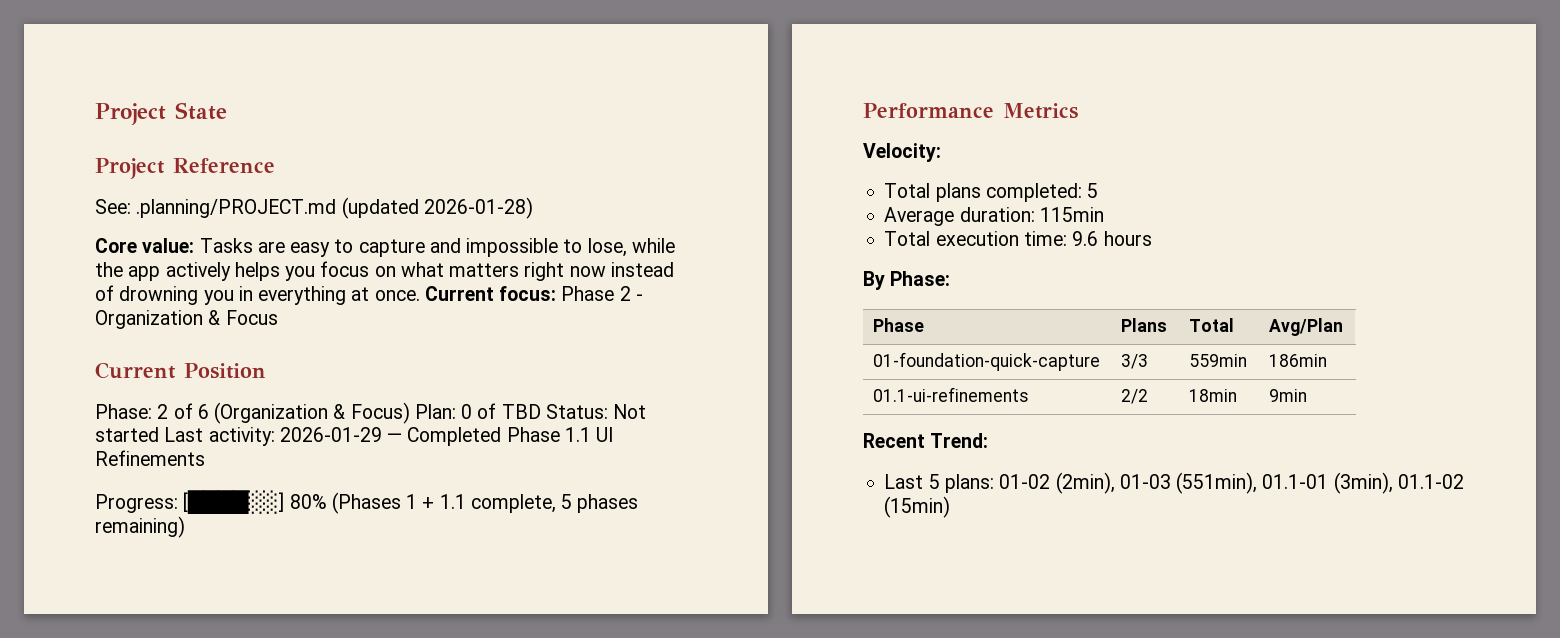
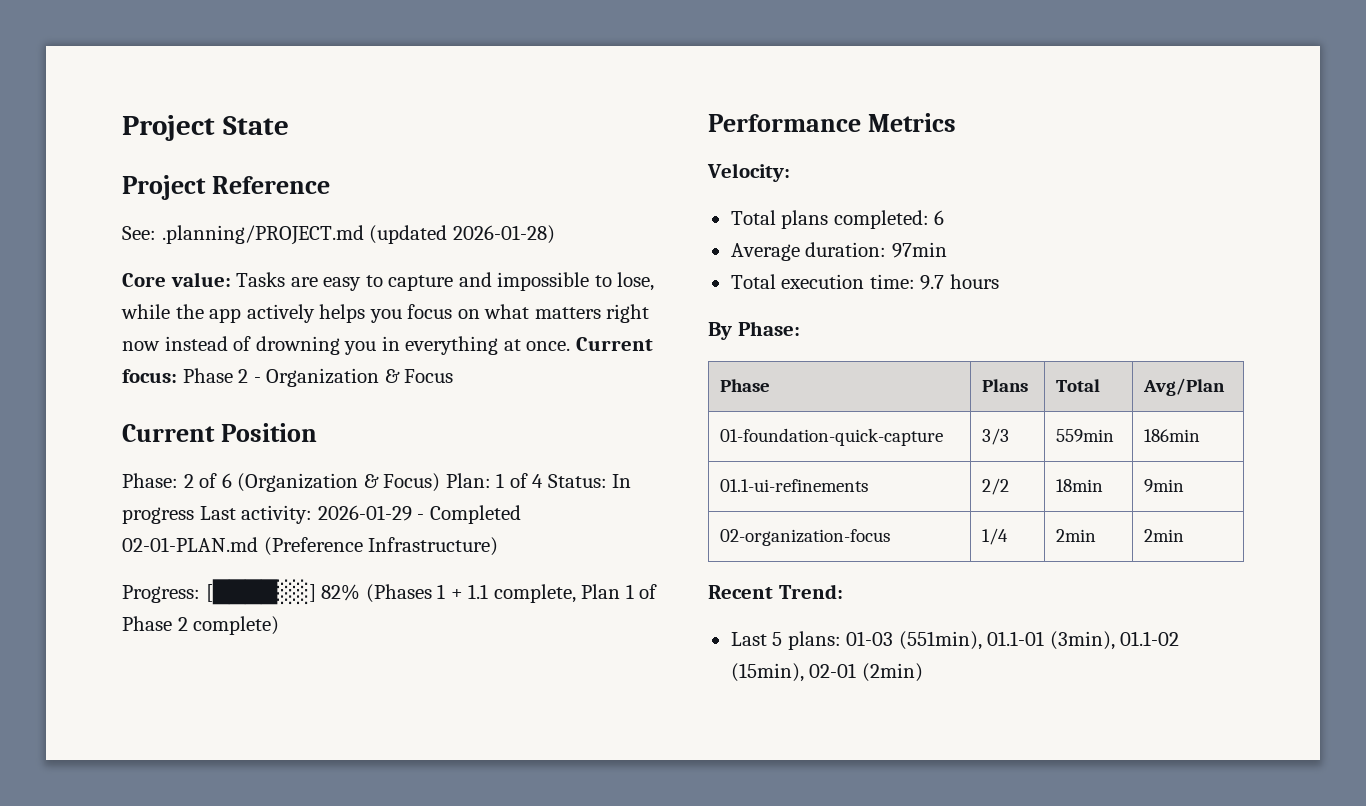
- Phase: 2 of 6 (Organization & Focus) Plan: 0 of TBD Status: Not started Last activity: 2026-01-29 — Completed Phase 1.1 UI Refinements
+ Phase: 2 of 6 (Organization & Focus) Plan: 1 of 4 Status: In progress Last activity: 2026-01-29 - Completed 02-01-PLAN.md (Preference Infrastructure)
- Progress: [████░░] 80% (Phases 1 + 1.1 complete, 5 phases remaining)
+ Progress: [████░░] 82% (Phases 1 + 1.1 complete, Plan 1 of Phase 2 complete)
- Total plans completed: 5
+ Total plans completed: 6
- Average duration: 115min
+ Average duration: 97min
- Total execution time: 9.6 hours
+ Total execution time: 9.7 hours
+ 02-organization-focus | 1/4 | 2min | 2min
- Last 5 plans: 01-02 (2min), 01-03 (551min), 01.1-01 (3min), 01.1-02 (15min)
+ Last 5 plans: 01-03 (551min), 01.1-01 (3min), 01.1-02 (15min), 02-01 (2min)

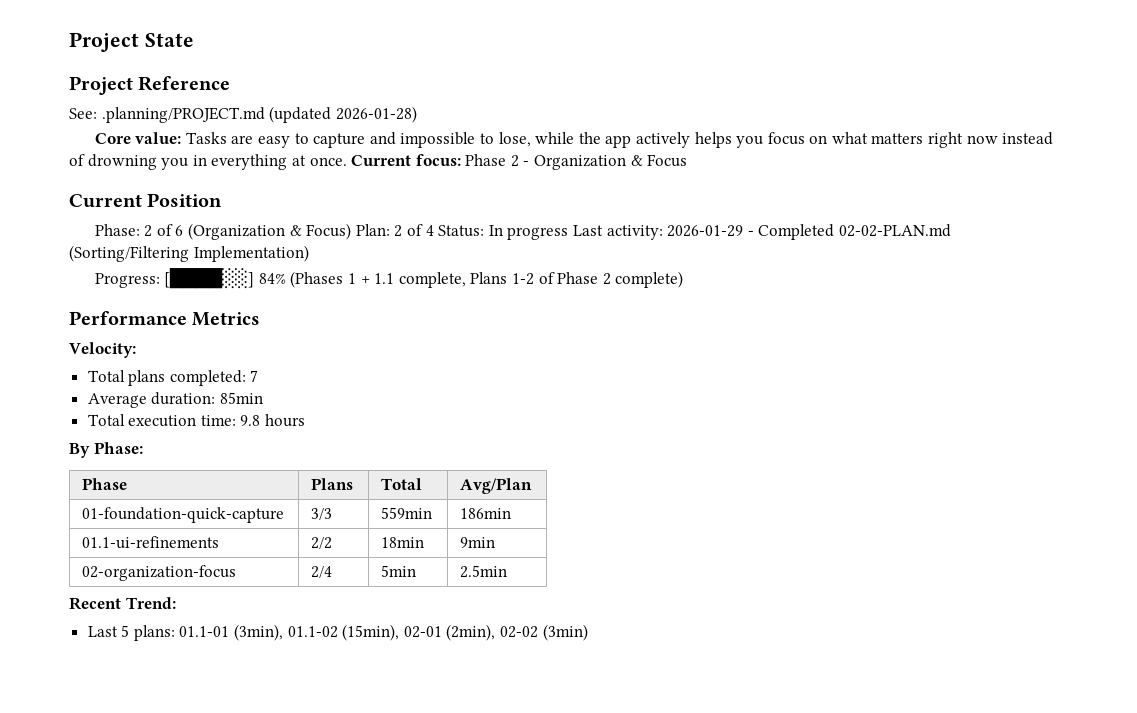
- Phase: 2 of 6 (Organization & Focus) Plan: 1 of 4 Status: In progress Last activity: 2026-01-29 - Completed 02-01-PLAN.md (Preference Infrastructure)
+ Phase: 2 of 6 (Organization & Focus) Plan: 2 of 4 Status: In progress Last activity: 2026-01-29 - Completed 02-02-PLAN.md (Sorting/Filtering Implementation)
- Progress: [████░░] 82% (Phases 1 + 1.1 complete, Plan 1 of Phase 2 complete)
+ Progress: [████░░] 84% (Phases 1 + 1.1 complete, Plans 1-2 of Phase 2 complete)
- Total plans completed: 6
+ Total plans completed: 7
- Average duration: 97min
+ Average duration: 85min
- Total execution time: 9.7 hours
+ Total execution time: 9.8 hours
- 02-organization-focus | 1/4 | 2min | 2min
+ 02-organization-focus | 2/4 | 5min | 2.5min
- Last 5 plans: 01-03 (551min), 01.1-01 (3min), 01.1-02 (15min), 02-01 (2min)
+ Last 5 plans: 01.1-01 (3min), 01.1-02 (15min), 02-01 (2min), 02-02 (3min)

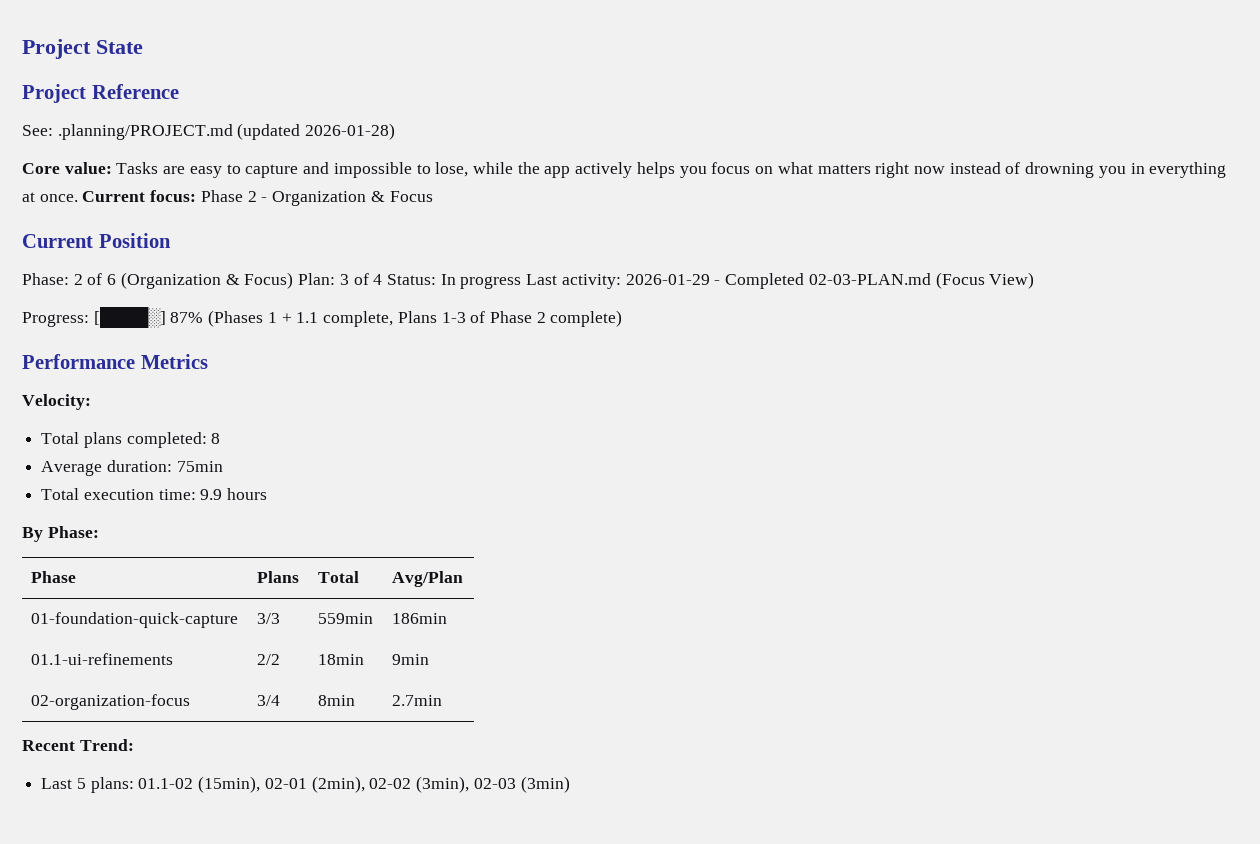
- Phase: 2 of 6 (Organization & Focus) Plan: 2 of 4 Status: In progress Last activity: 2026-01-29 - Completed 02-02-PLAN.md (Sorting/Filtering Implementation)
+ Phase: 2 of 6 (Organization & Focus) Plan: 3 of 4 Status: In progress Last activity: 2026-01-29 - Completed 02-03-PLAN.md (Focus View)
- Progress: [████░░] 84% (Phases 1 + 1.1 complete, Plans 1-2 of Phase 2 complete)
+ Progress: [████░] 87% (Phases 1 + 1.1 complete, Plans 1-3 of Phase 2 complete)
- Total plans completed: 7
+ Total plans completed: 8
- Average duration: 85min
+ Average duration: 75min
- Total execution time: 9.8 hours
+ Total execution time: 9.9 hours
- 02-organization-focus | 2/4 | 5min | 2.5min
+ 02-organization-focus | 3/4 | 8min | 2.7min
- Last 5 plans: 01.1-01 (3min), 01.1-02 (15min), 02-01 (2min), 02-02 (3min)
+ Last 5 plans: 01.1-02 (15min), 02-01 (2min), 02-02 (3min), 02-03 (3min)

